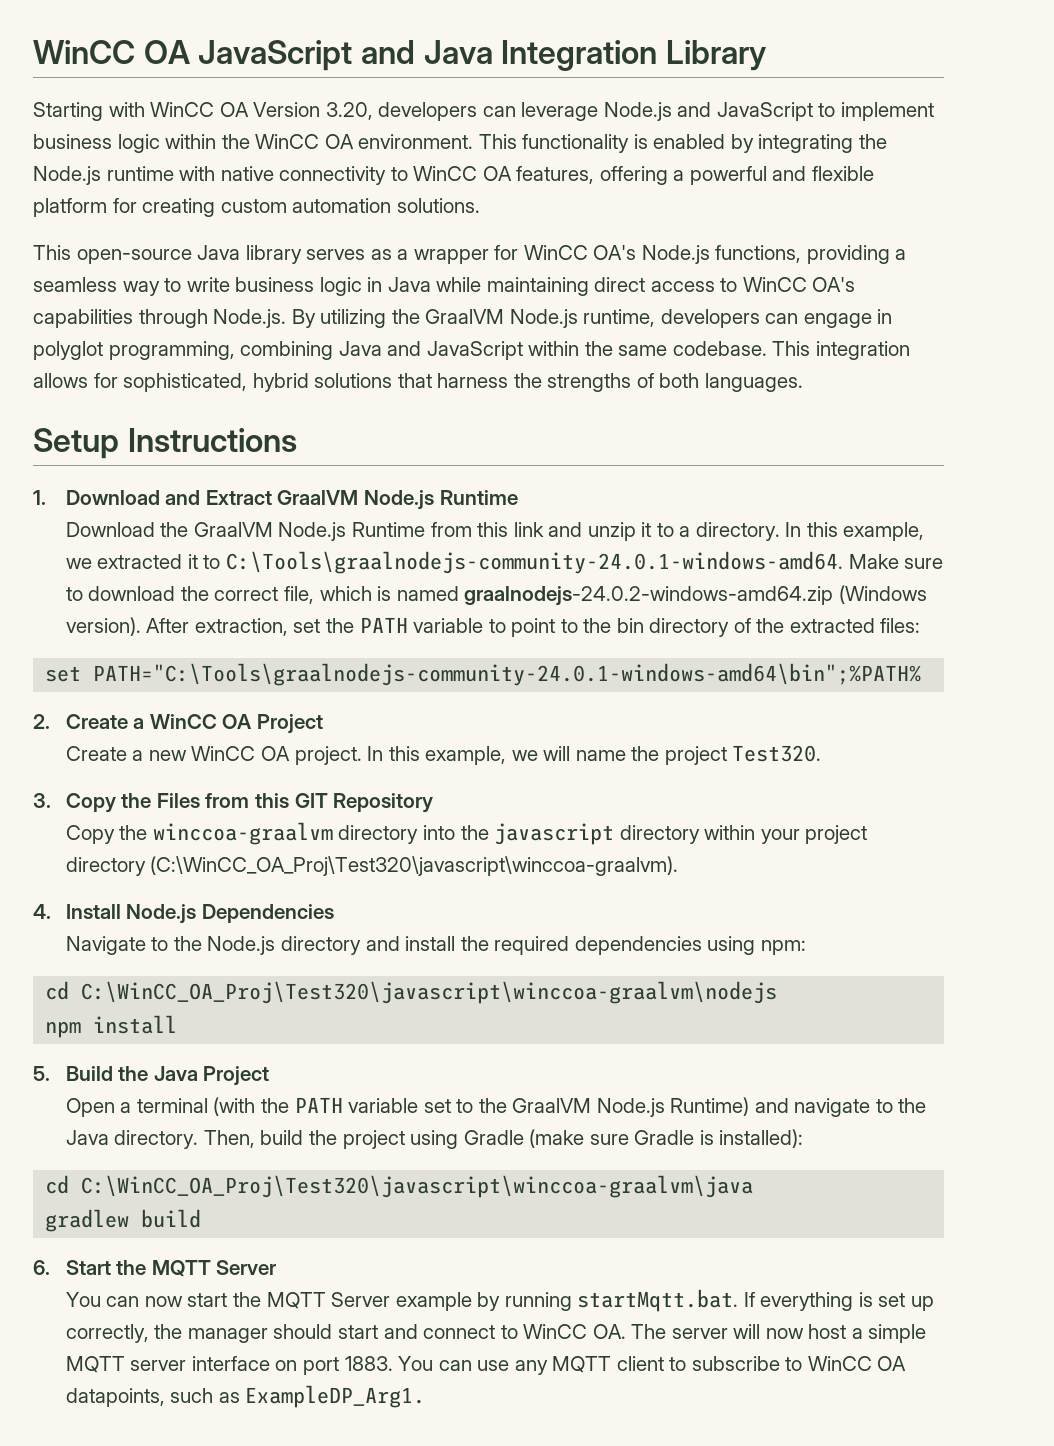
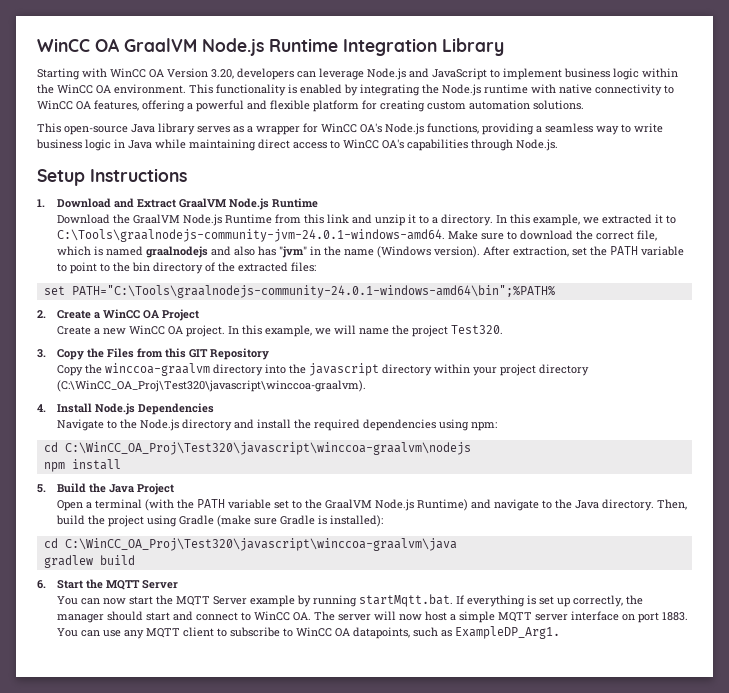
- WinCC OA JavaScript and Java Integration Library
+ WinCC OA GraalVM Node.js Runtime Integration Library
- This open-source Java library serves as a wrapper for WinCC OA's Node.js functions, providing a seamless way to write business logic in Java while maintaining direct access to WinCC OA's capabilities through Node.js. By utilizing the GraalVM Node.js runtime, developers can engage in polyglot programming, combining Java and JavaScript within the same codebase. This integration allows for sophisticated, hybrid solutions that harness the strengths of both languages.
+ This open-source Java library serves as a wrapper for WinCC OA's Node.js functions, providing a seamless way to write business logic in Java while maintaining direct access to WinCC OA's capabilities through Node.js.
- In this example, we extracted it to C:\Tools\graalnodejs-community-24.0.1-windows-amd64. Make sure to download the correct file, which is named graalnodejs-24.0.2-windows-amd64.zip (Windows version).
+ In this example, we extracted it to C:\Tools\graalnodejs-community-jvm-24.0.1-windows-amd64. Make sure to download the correct file, which is named graalnodejs and also has "jvm" in the name (Windows version).

